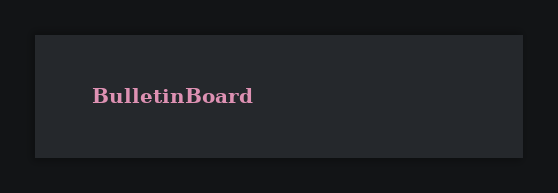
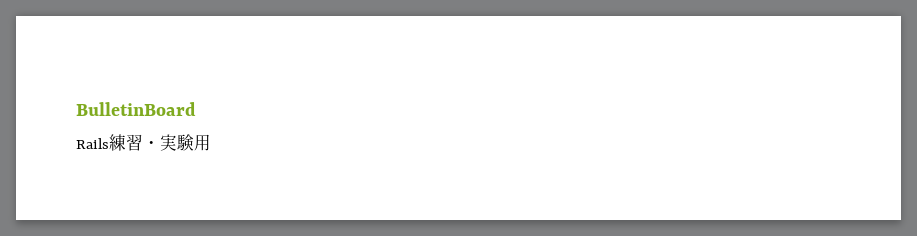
+ Rails練習・実験用

